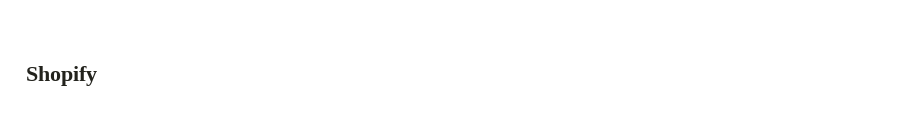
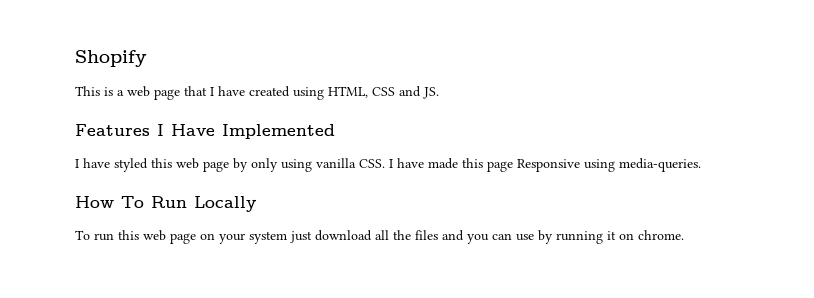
+ This is a web page that I have created using HTML, CSS and JS.
+ Features I Have Implemented
+ I have styled this web page by only using vanilla CSS. I have made this page Responsive using media-queries.
+ How To Run Locally
+ To run this web page on your system just download all the files and you can use by running it on chrome.

